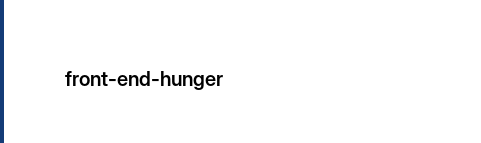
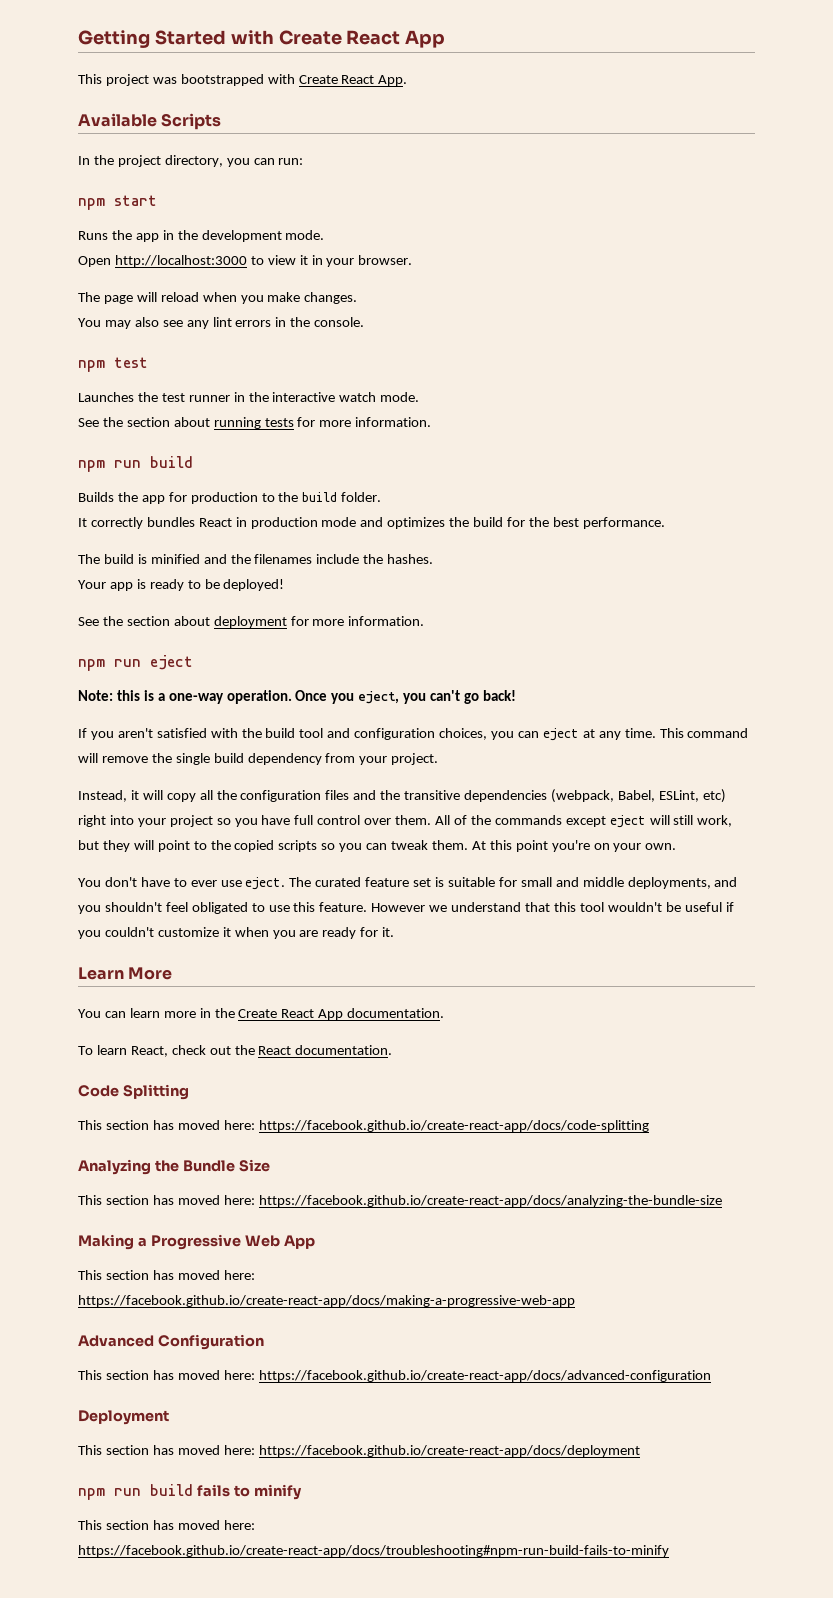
- front-end-hunger
+ Getting Started with Create React App
+ This project was bootstrapped with Create React App.
+ Available Scripts
+ In the project directory, you can run:
+ npm start
+ Runs the app in the development mode.
+ Open http://localhost:3000 to view it in your browser.
+ The page will reload when you make changes.
+ You may also see any lint errors in the console.
+ npm test
+ Launches the test runner in the interactive watch mode.
+ See the section about running tests for more information.
+ npm run build
+ Builds the app for production to the build folder.
+ It correctly bundles React in production mode and optimizes the build for the best performance.
+ The build is minified and the filenames include the hashes.
+ Your app is ready to be deployed!
+ See the section about deployment for more information.
+ npm run eject
+ Note: this is a one-way operation. Once you eject, you can't go back!
+ If you aren't satisfied with the build tool and configuration choices, you can eject at any time. This command will remove the single build dependency from your project.
+ Instead, it will copy all the configuration files and the transitive dependencies (webpack, Babel, ESLint, etc) right into your project so you have full control over them. All of the commands except eject will still work, but they will point to the copied scripts so you can tweak them. At this point you're on your own.
+ You don't have to ever use eject. The curated feature set is suitable for small and middle deployments, and you shouldn't feel obligated to use this feature. However we understand that this tool wouldn't be useful if you couldn't customize it when you are ready for it.
+ Learn More
+ You can learn more in the Create React App documentation.
+ To learn React, check out the React documentation.
+ Code Splitting
+ This section has moved here: https://facebook.github.io/create-react-app/docs/code-splitting
+ Analyzing the Bundle Size
+ This section has moved here: https://facebook.github.io/create-react-app/docs/analyzing-the-bundle-size
+ Making a Progressive Web App
+ This section has moved here: https://facebook.github.io/create-react-app/docs/making-a-progressive-web-app
+ Advanced Configuration
+ This section has moved here: https://facebook.github.io/create-react-app/docs/advanced-configuration
+ Deployment
+ This section has moved here: https://facebook.github.io/create-react-app/docs/deployment
+ npm run build fails to minify
+ This section has moved here: https://facebook.github.io/create-react-app/docs/troubleshooting#npm-run-build-fails-to-minify

